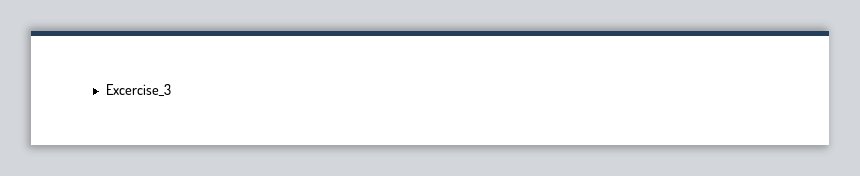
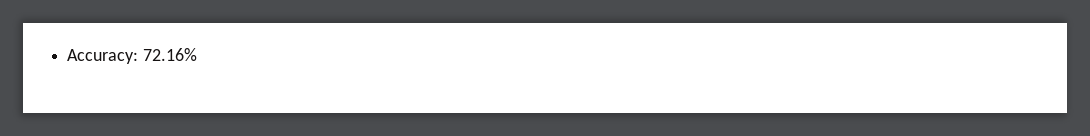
- Excercise_3
+ Accuracy: 72.16%

